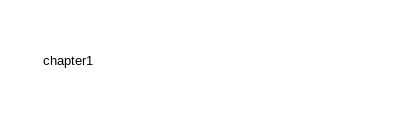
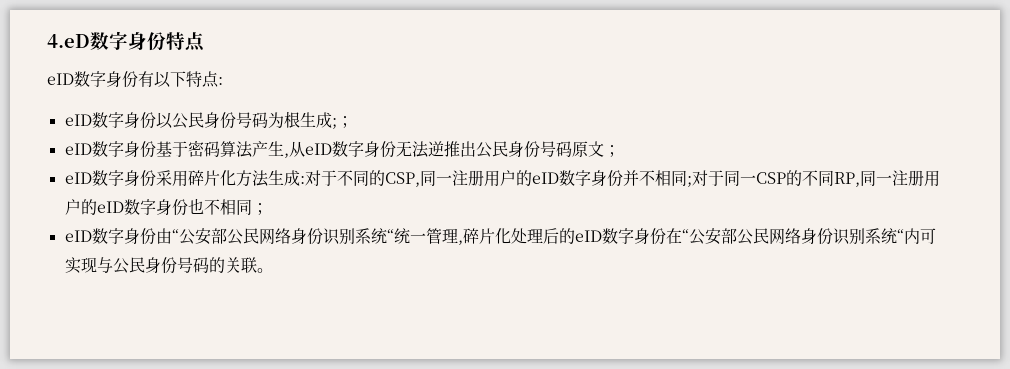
- chapter1
+ 4.eD数字身份特点
+ eID数字身份有以下特点:
+ eID数字身份以公民身份号码为根生成;；
+ eID数字身份基于密码算法产生,从eID数字身份无法逆推出公民身份号码原文；
+ eID数字身份采用碎片化方法生成:对于不同的CSP,同一注册用户的eID数字身份并不相同;对于同一CSP的不同RP,同一注册用户的eID数字身份也不相同；
+ eID数字身份由“公安部公民网络身份识别系统“统一管理,碎片化处理后的eID数字身份在“公安部公民网络身份识别系统“内可实现与公民身份号码的关联。

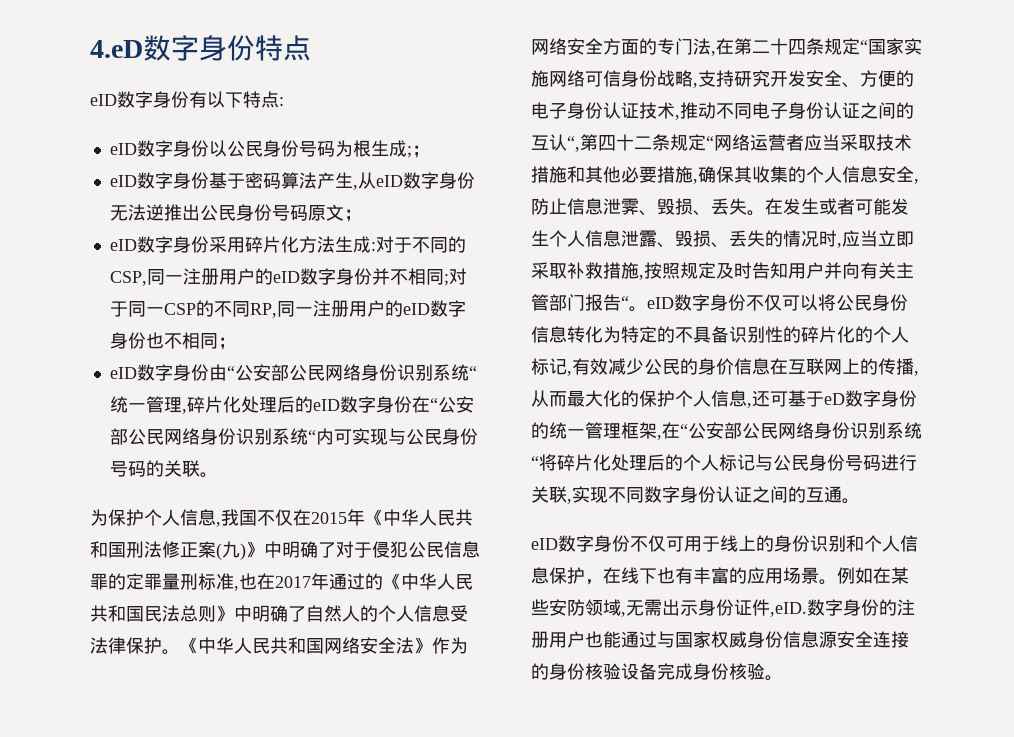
+ 为保护个人信息,我国不仅在2015年《中华人民共和国刑法修正案(九)》中明确了对于侵犯公民信息罪的定罪量刑标准,也在2017年通过的《中华人民共和国民法总则》中明确了自然人的个人信息受法律保护。《中华人民共和国网络安全法》作为网络安全方面的专门法,在第二十四条规定“国家实施网络可信身份战略,支持研究开发安全、方便的电子身份认证技术,推动不同电子身份认证之间的互认“,第四十二条规定“网络运营者应当采取技术措施和其他必要措施,确保其收集的个人信息安全,防止信息泄霁、毁损、丢失。在发生或者可能发生个人信息泄露、毁损、丢失的情况时,应当立即采取补救措施,按照规定及时告知用户并向有关主管部门报告“。eID数字身份不仅可以将公民身份信息转化为特定的不具备识别性的碎片化的个人标记,有效减少公民的身价信息在互联网上的传播,从而最大化的保护个人信息,还可基于eD数字身份的统一管理框架,在“公安部公民网络身份识别系统“将碎片化处理后的个人标记与公民身份号码进行关联,实现不同数字身份认证之间的互通。
+ eID数字身份不仅可用于线上的身份识别和个人信息保护，在线下也有丰富的应用场景。例如在某些安防领域,无需出示身份证件,eID.数字身份的注册用户也能通过与国家权威身份信息源安全连接的身份核验设备完成身份核验。

